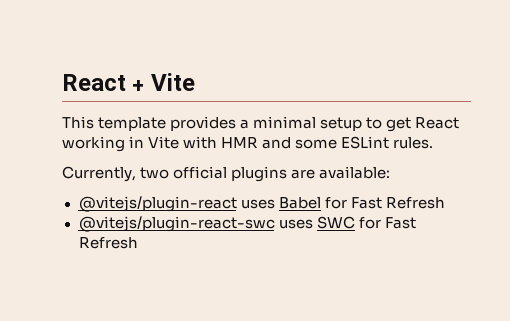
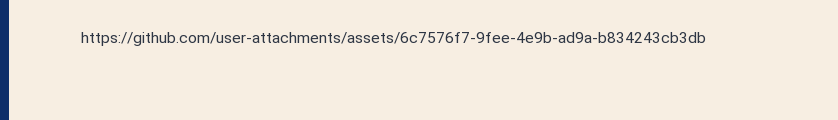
- React + Vite
- This template provides a minimal setup to get React working in Vite with HMR and some ESLint rules.
- Currently, two official plugins are available:
- @vitejs/plugin-react uses Babel for Fast Refresh
- @vitejs/plugin-react-swc uses SWC for Fast Refresh
+ https://github.com/user-attachments/assets/6c7576f7-9fee-4e9b-ad9a-b834243cb3db

